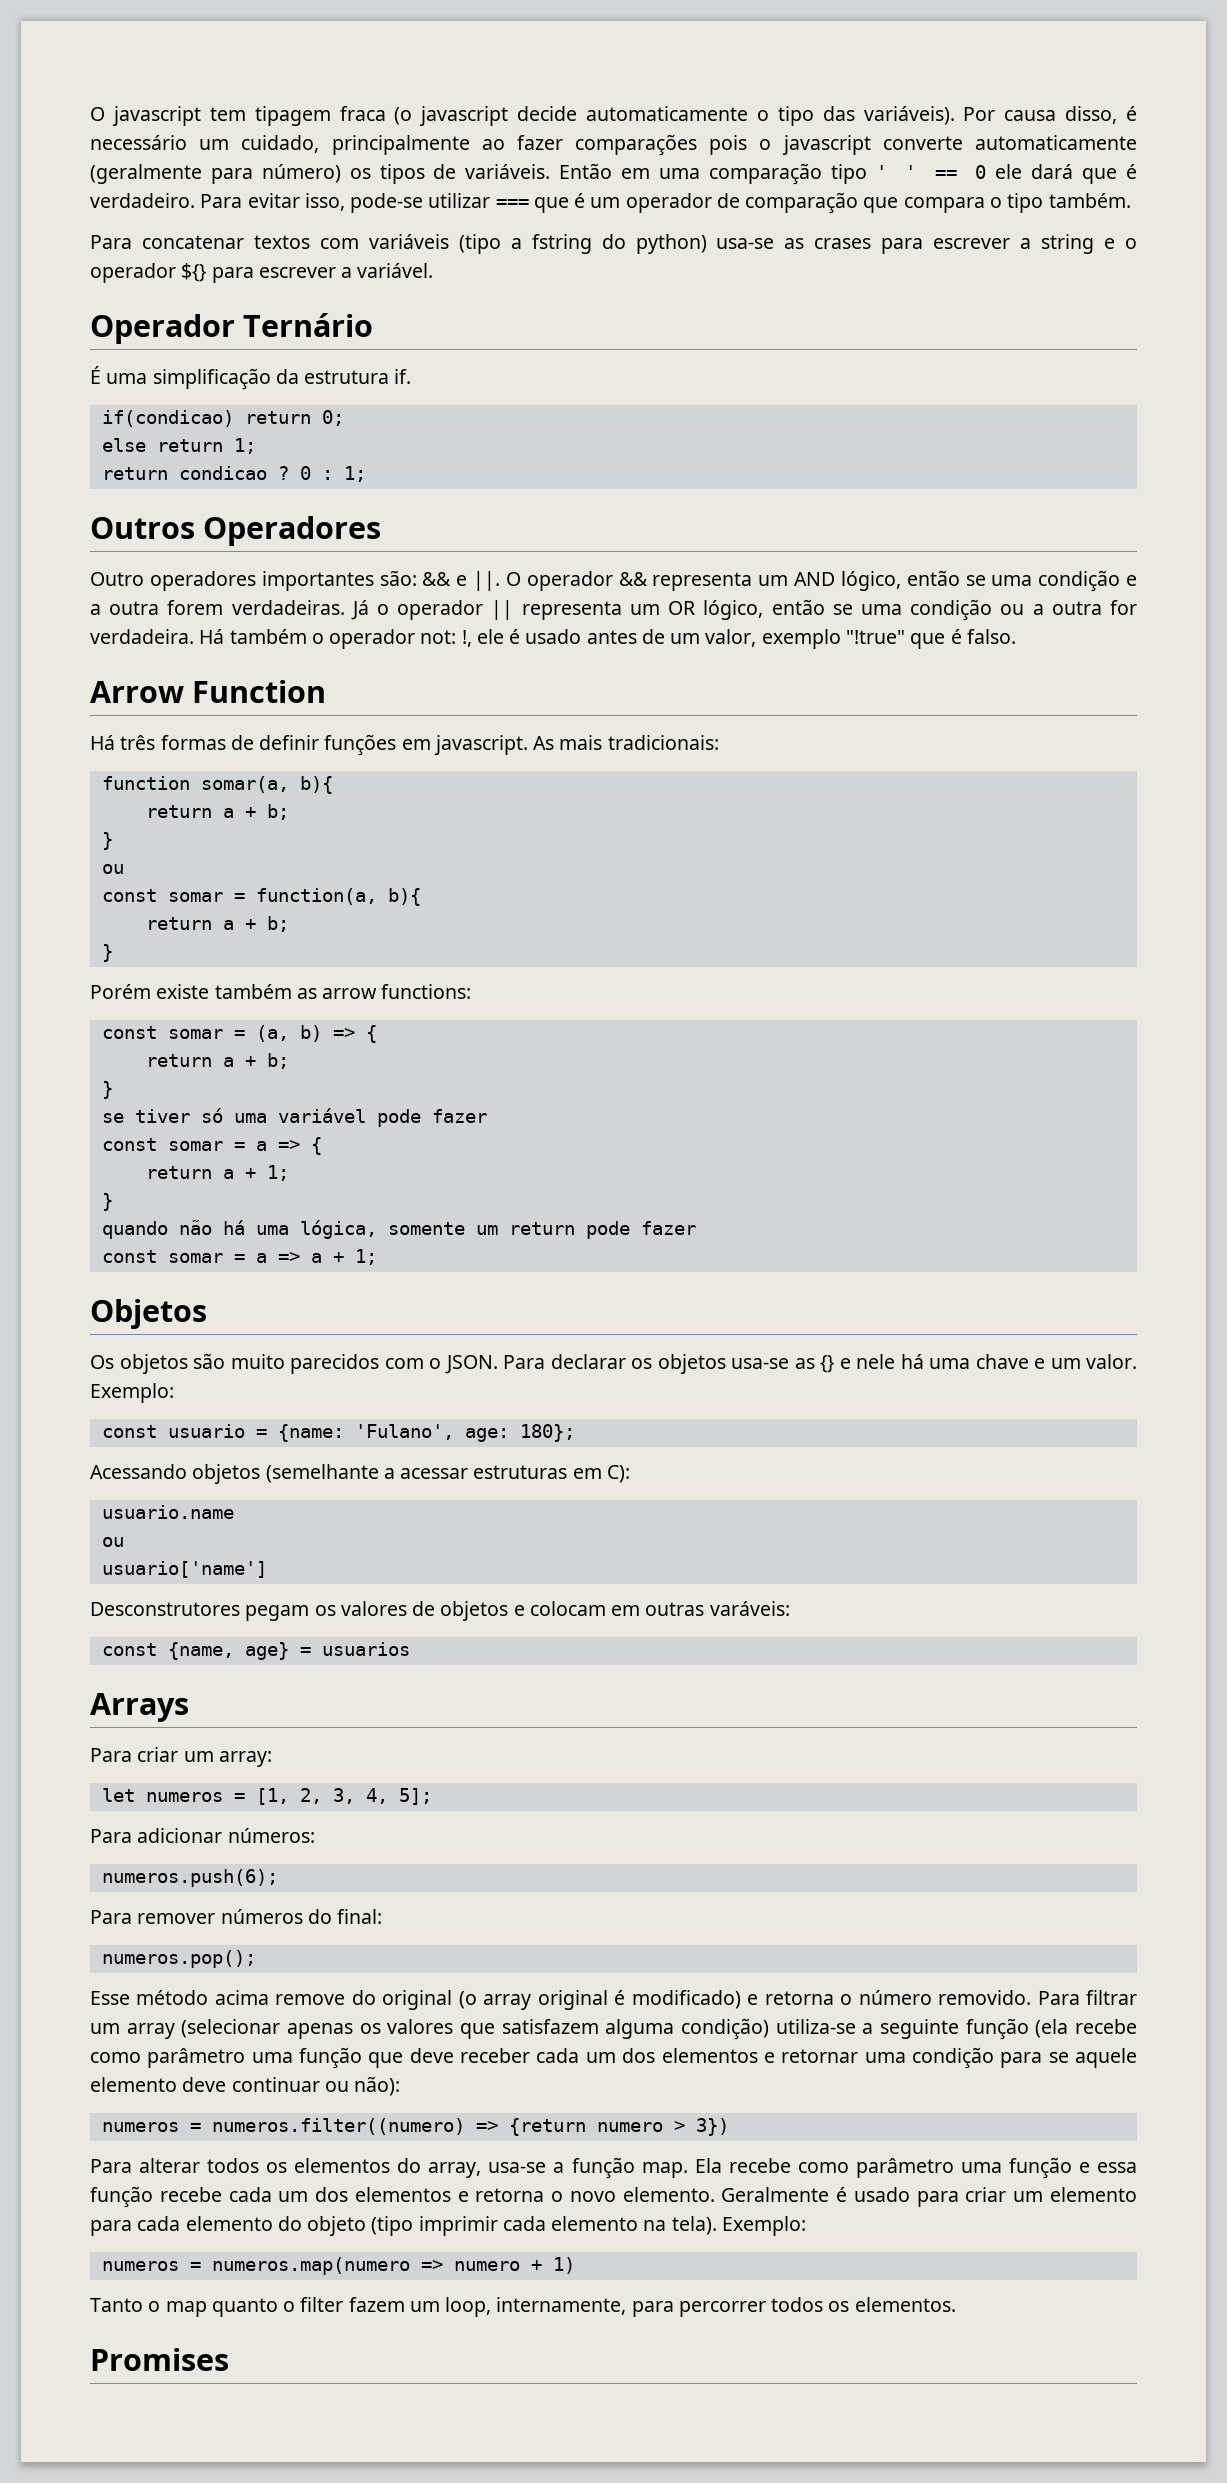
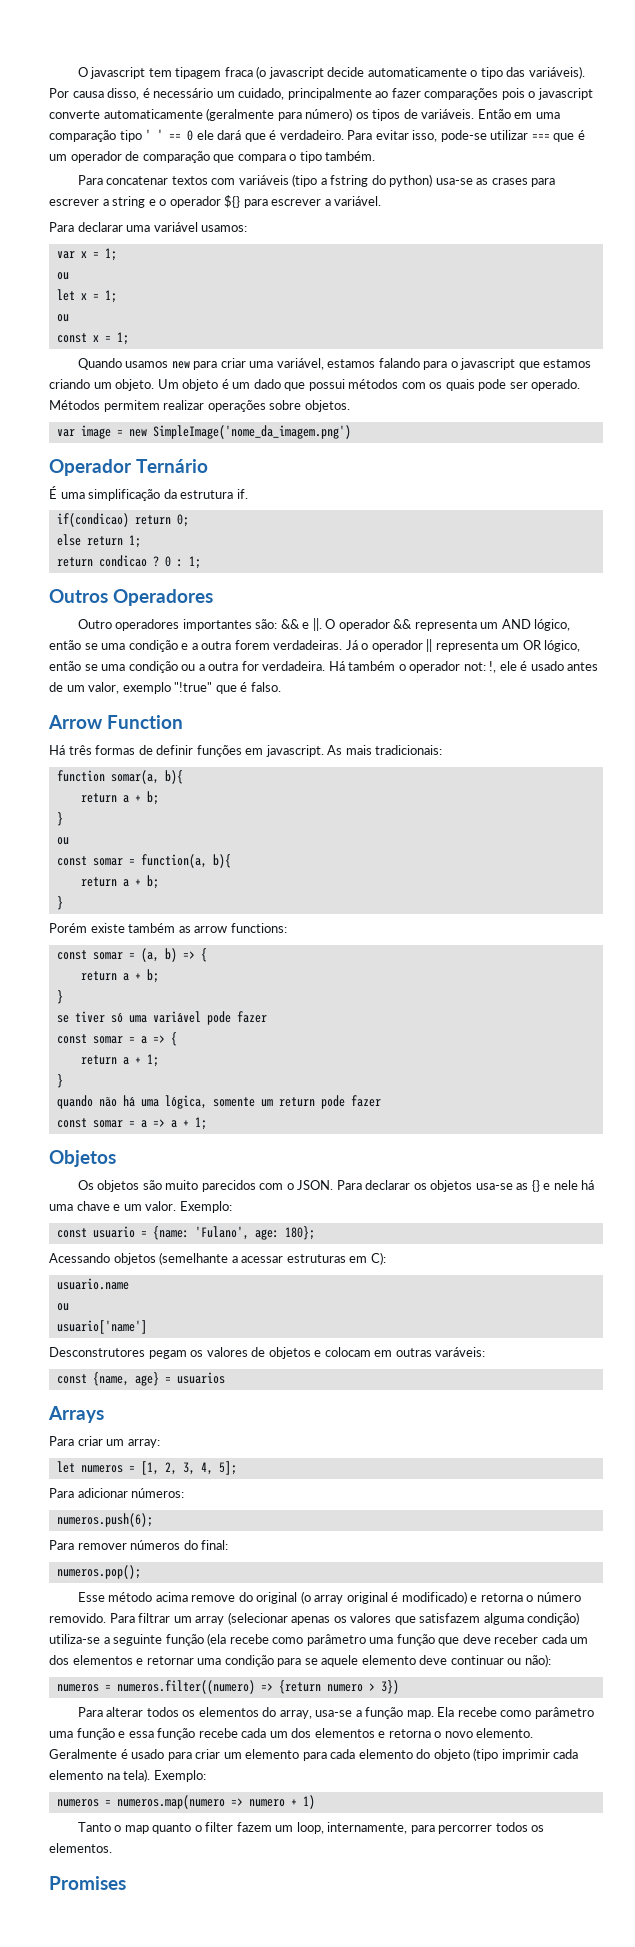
+ Para declarar uma variável usamos:
+ var x = 1;
+ ou
+ let x = 1;
+ ou
+ const x = 1;
+ Quando usamos new para criar uma variável, estamos falando para o javascript que estamos criando um objeto. Um objeto é um dado que possui métodos com os quais pode ser operado. Métodos permitem realizar operações sobre objetos.
+ var image = new SimpleImage('nome_da_imagem.png')

